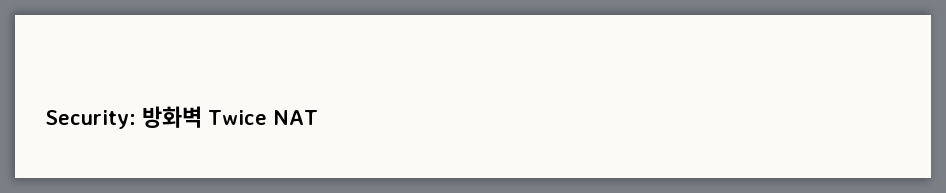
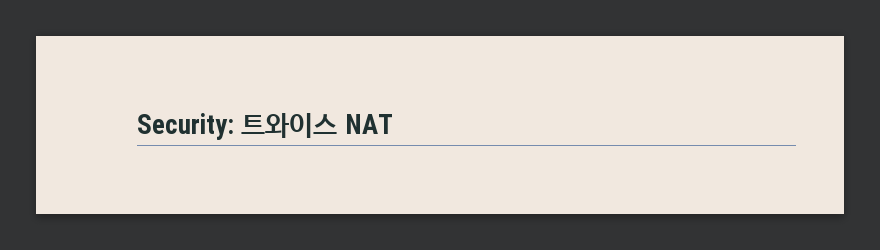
- Security: 방화벽 Twice NAT
+ Security: 트와이스 NAT

